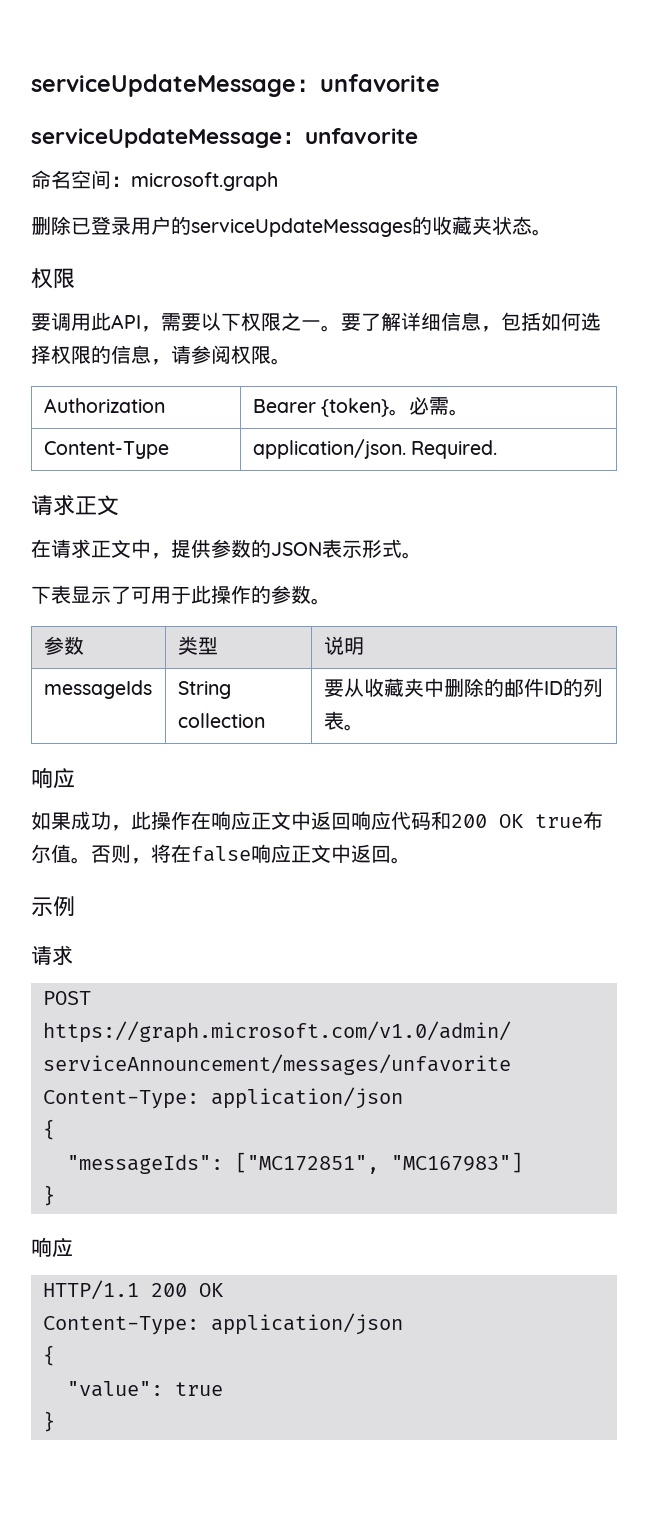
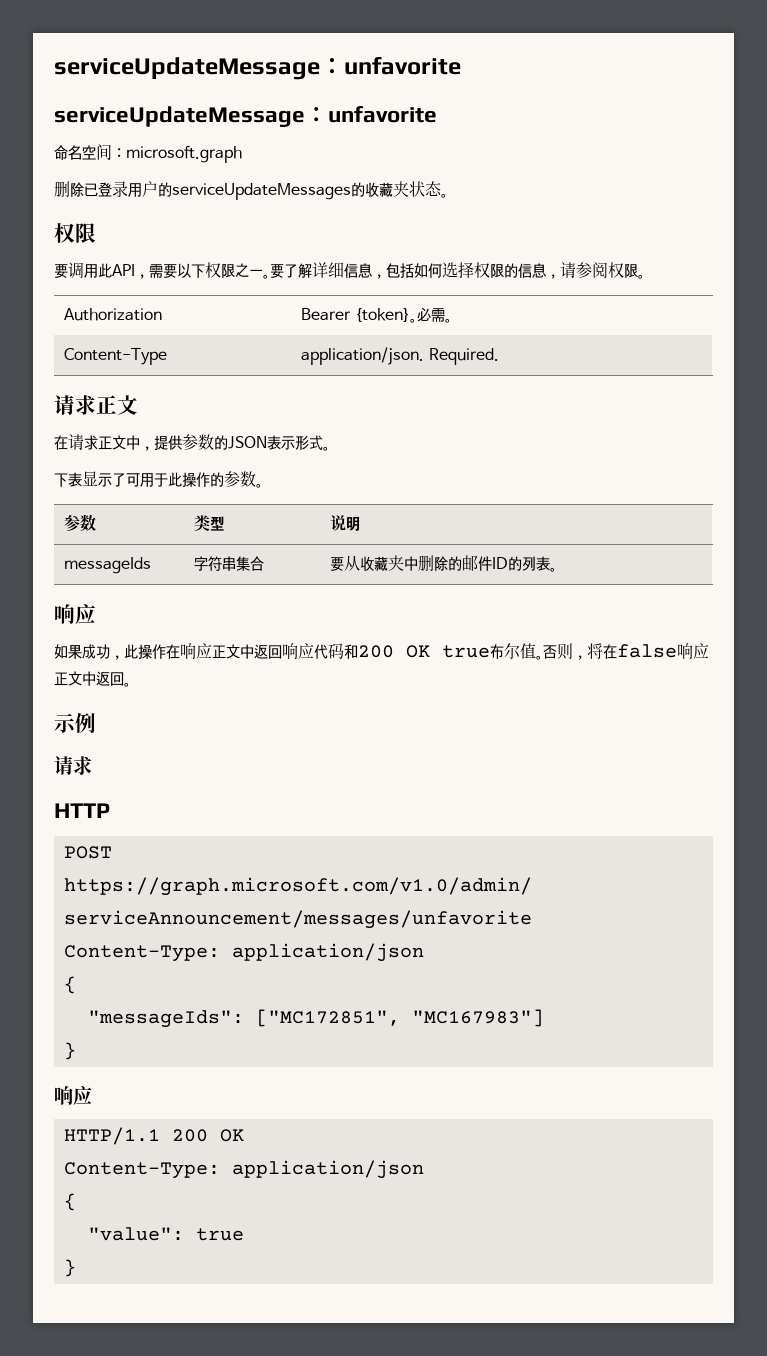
- messageIds | String collection | 要从收藏夹中删除的邮件ID的列表。
+ messageIds | 字符串集合 | 要从收藏夹中删除的邮件ID的列表。
+ HTTP

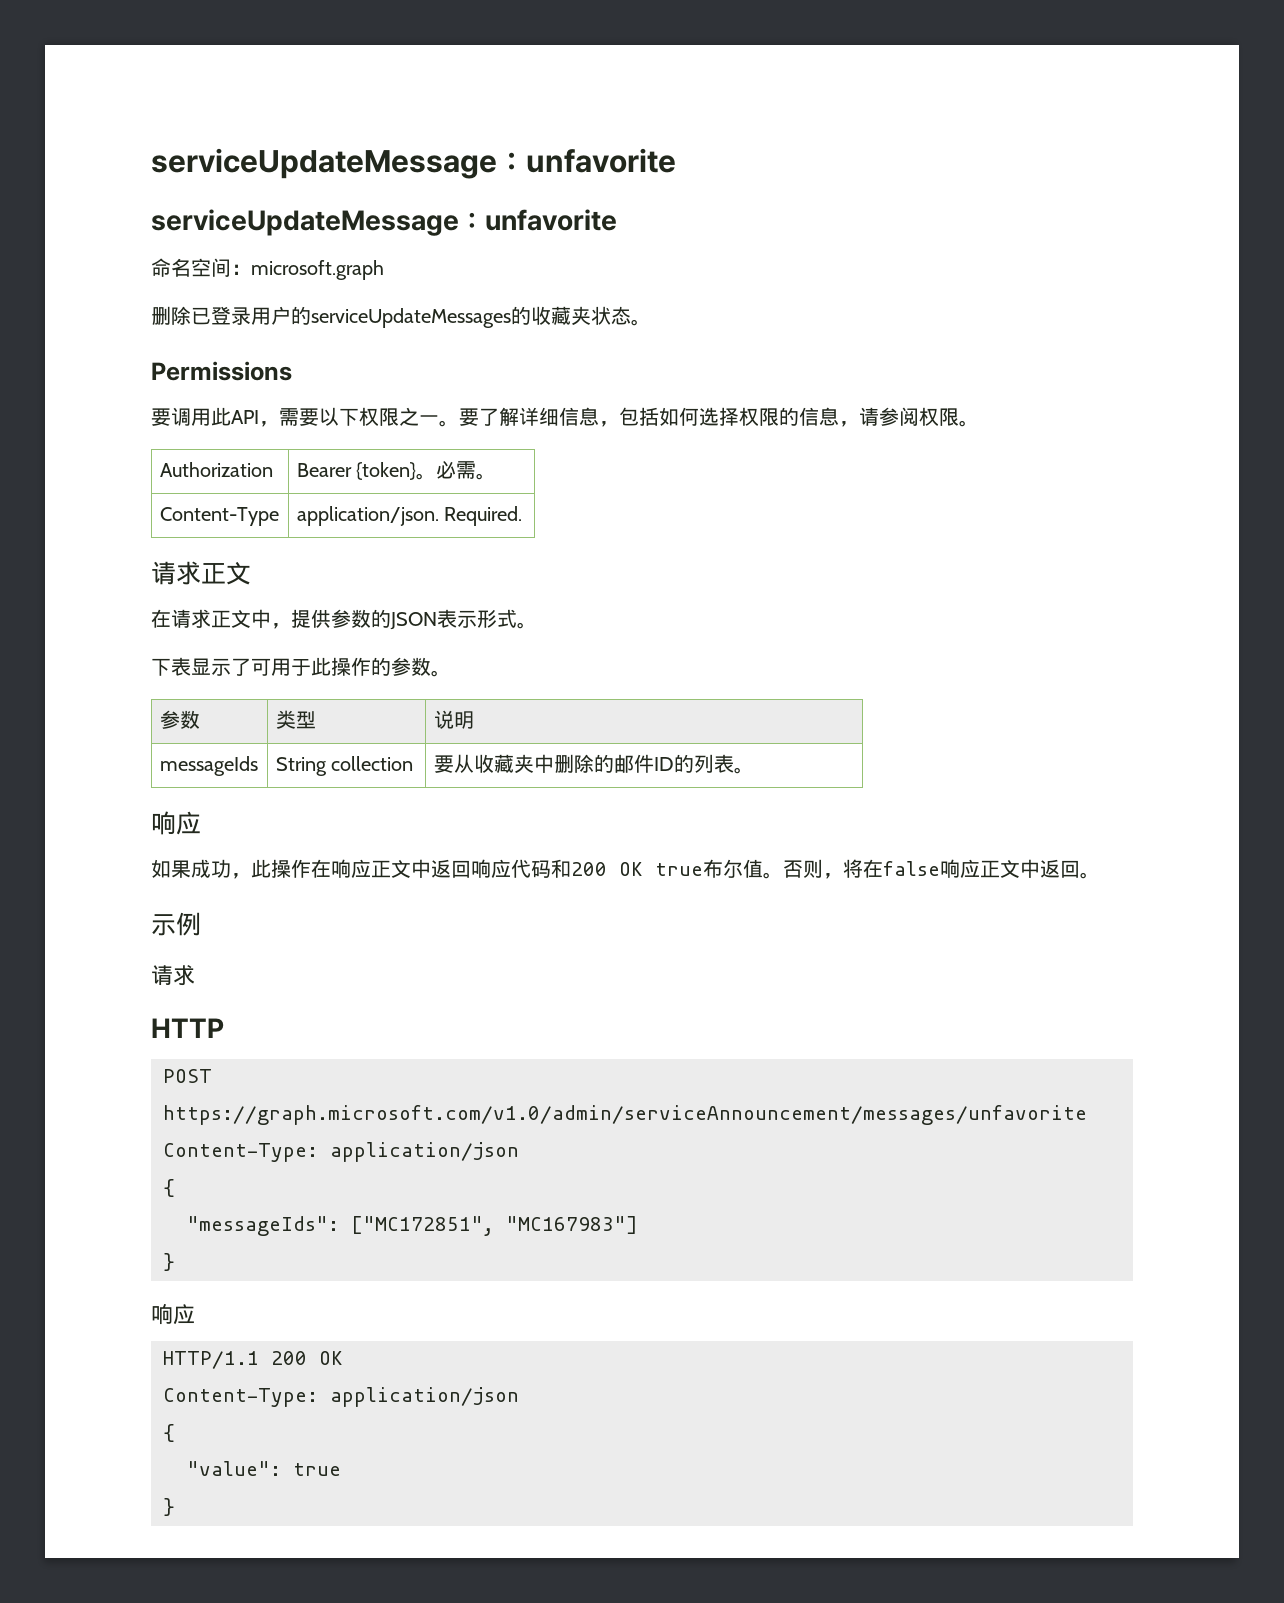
  删除已登录用户的serviceUpdateMessages的收藏夹状态。
- 权限
+ Permissions
- messageIds | 字符串集合 | 要从收藏夹中删除的邮件ID的列表。
+ messageIds | String collection | 要从收藏夹中删除的邮件ID的列表。

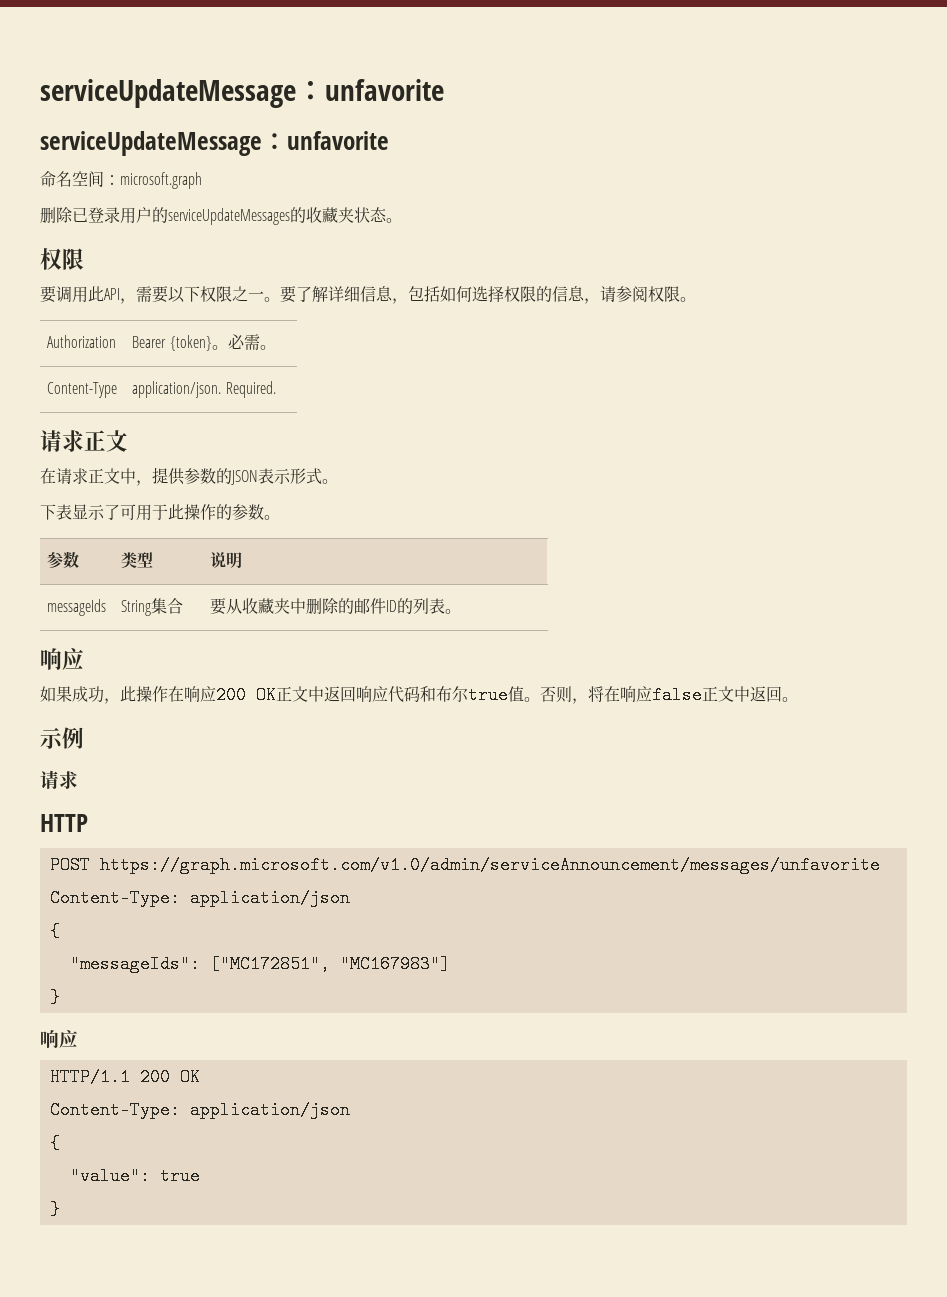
  删除已登录用户的serviceUpdateMessages的收藏夹状态。
- Permissions
+ 权限
- messageIds | String collection | 要从收藏夹中删除的邮件ID的列表。
+ messageIds | String集合 | 要从收藏夹中删除的邮件ID的列表。
- 如果成功，此操作在响应正文中返回响应代码和200 OK true布尔值。
+ 如果成功，此操作在响应200 OK正文中返回响应代码和布尔true值。
- 否则，将在false响应正文中返回。
+ 否则，将在响应false正文中返回。

